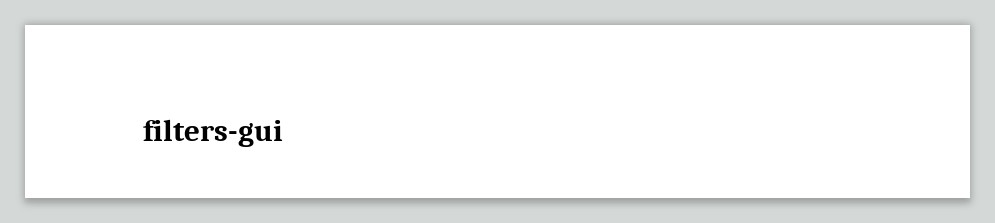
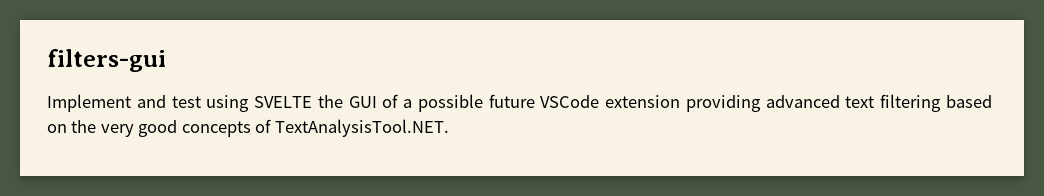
+ Implement and test using SVELTE the GUI of a possible future VSCode extension providing advanced text filtering based on the very good concepts of TextAnalysisTool.NET.

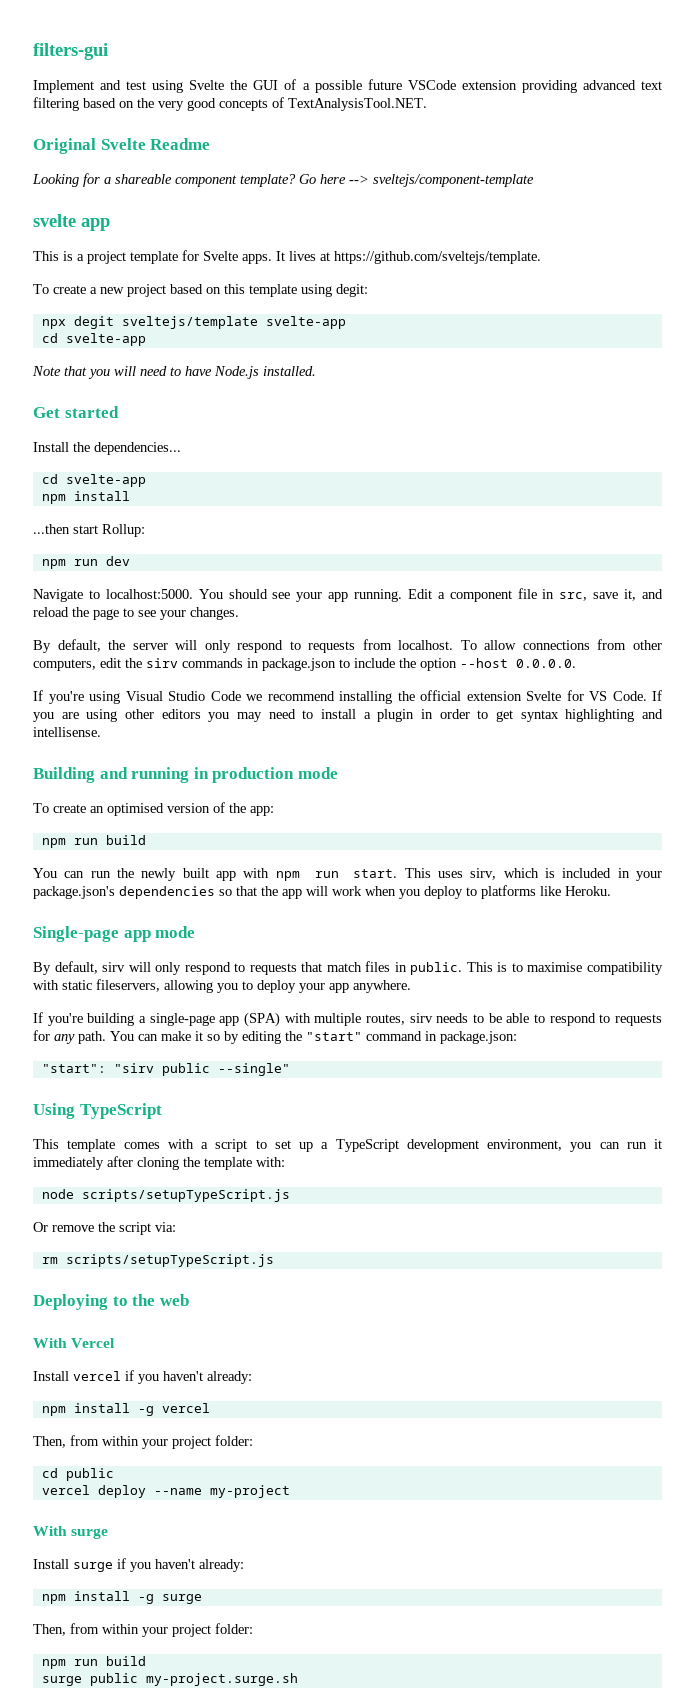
- Implement and test using SVELTE the GUI of a possible future VSCode extension providing advanced text filtering based on the very good concepts of TextAnalysisTool.NET.
+ Implement and test using Svelte the GUI of a possible future VSCode extension providing advanced text filtering based on the very good concepts of TextAnalysisTool.NET.
+ Original Svelte Readme
+ Looking for a shareable component template? Go here --> sveltejs/component-template
+ svelte app
+ This is a project template for Svelte apps. It lives at https://github.com/sveltejs/template.
+ To create a new project based on this template using degit:
+ npx degit sveltejs/template svelte-app
+ cd svelte-app
+ Note that you will need to have Node.js installed.
+ Get started
+ Install the dependencies...
+ cd svelte-app
+ npm install
+ ...then start Rollup:
+ npm run dev
+ Navigate to localhost:5000. You should see your app running. Edit a component file in src, save it, and reload the page to see your changes.
+ By default, the server will only respond to requests from localhost. To allow connections from other computers, edit the sirv commands in package.json to include the option --host 0.0.0.0.
+ If you're using Visual Studio Code we recommend installing the official extension Svelte for VS Code. If you are using other editors you may need to install a plugin in order to get syntax highlighting and intellisense.
+ Building and running in production mode
+ To create an optimised version of the app:
+ npm run build
+ You can run the newly built app with npm run start. This uses sirv, which is included in your package.json's dependencies so that the app will work when you deploy to platforms like Heroku.
+ Single-page app mode
+ By default, sirv will only respond to requests that match files in public. This is to maximise compatibility with static fileservers, allowing you to deploy your app anywhere.
+ If you're building a single-page app (SPA) with multiple routes, sirv needs to be able to respond to requests for any path. You can make it so by editing the "start" command in package.json:
+ "start": "sirv public --single"
+ Using TypeScript
+ This template comes with a script to set up a TypeScript development environment, you can run it immediately after cloning the template with:
+ node scripts/setupTypeScript.js
+ Or remove the script via:
+ rm scripts/setupTypeScript.js
+ Deploying to the web
+ With Vercel
+ Install vercel if you haven't already:
+ npm install -g vercel
+ Then, from within your project folder:
+ cd public
+ vercel deploy --name my-project
+ With surge
+ Install surge if you haven't already:
+ npm install -g surge
+ Then, from within your project folder:
+ npm run build
+ surge public my-project.surge.sh

